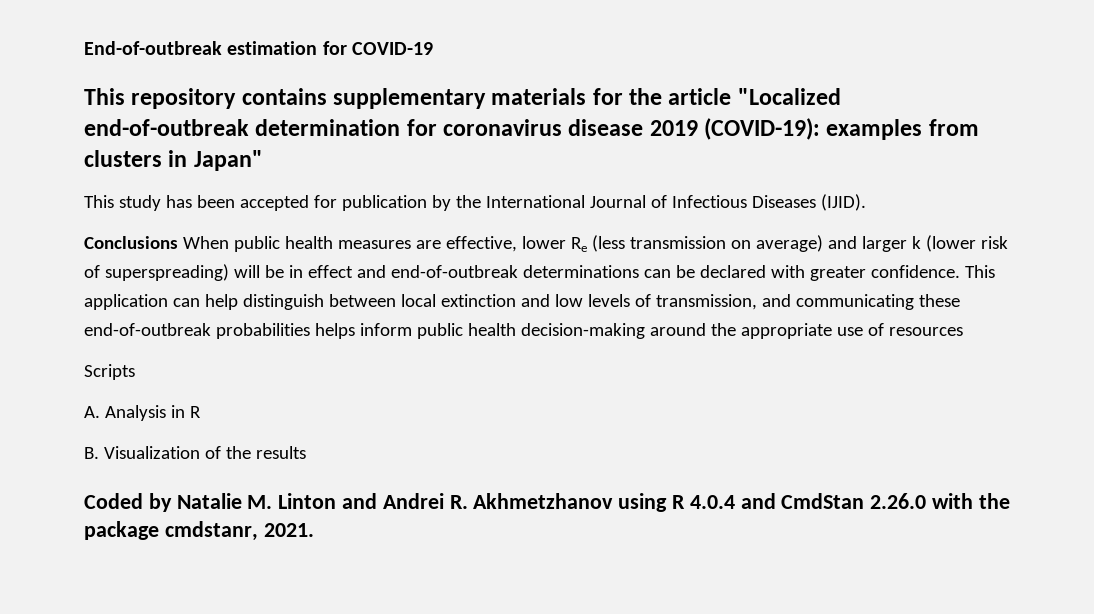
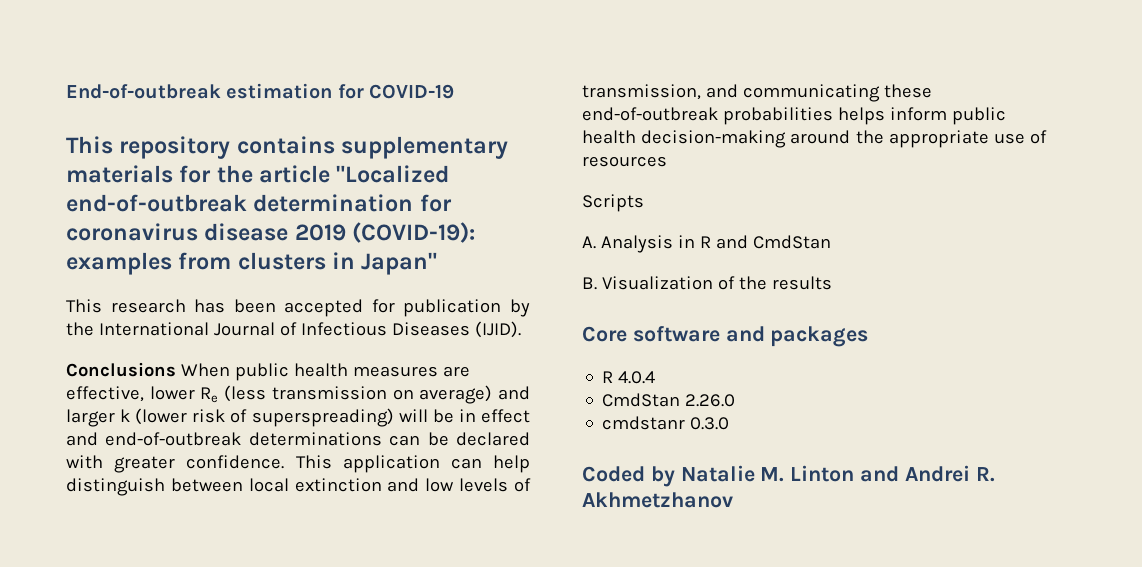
- This study has been accepted for publication by the International Journal of Infectious Diseases (IJID).
+ This research has been accepted for publication by the International Journal of Infectious Diseases (IJID).
- A. Analysis in R
+ A. Analysis in R and CmdStan
+ Core software and packages
+ R 4.0.4
+ CmdStan 2.26.0
+ cmdstanr 0.3.0
- Coded by Natalie M. Linton and Andrei R. Akhmetzhanov using R 4.0.4 and CmdStan 2.26.0 with the package cmdstanr, 2021.
+ Coded by Natalie M. Linton and Andrei R. Akhmetzhanov

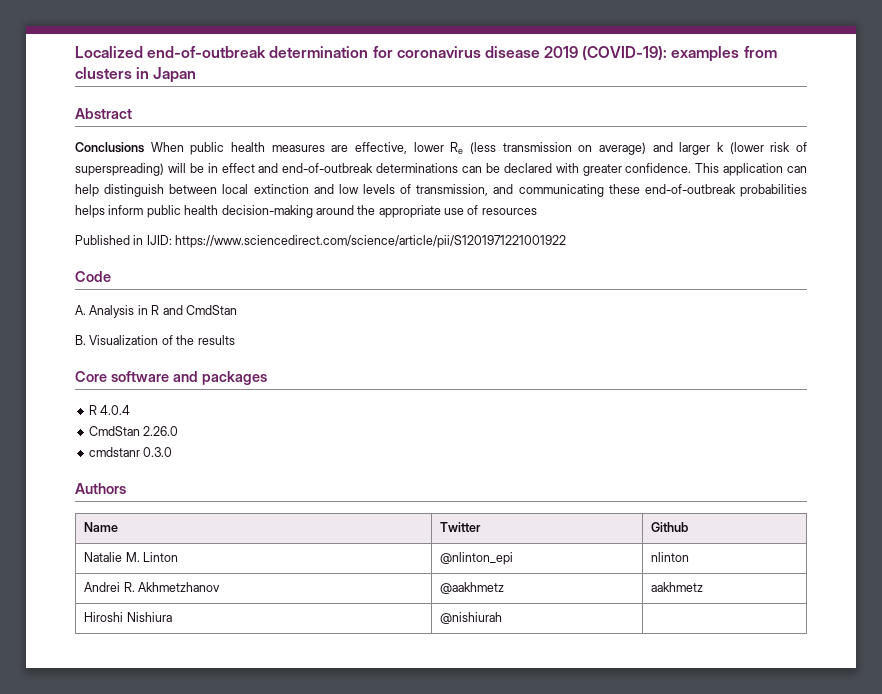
- End-of-outbreak estimation for COVID-19
- This repository contains supplementary materials for the article "Localized end-of-outbreak determination for coronavirus disease 2019 (COVID-19): examples from clusters in Japan"
- This research has been accepted for publication by the International Journal of Infectious Diseases (IJID).
+ Localized end-of-outbreak determination for coronavirus disease 2019 (COVID-19): examples from clusters in Japan
+ Abstract
- Scripts
+ Published in IJID: https://www.sciencedirect.com/science/article/pii/S1201971221001922
+ Code
- Coded by Natalie M. Linton and Andrei R. Akhmetzhanov
+ Authors
+ Name | Twitter | Github
+ Natalie M. Linton | @nlinton_epi | nlinton
+ Andrei R. Akhmetzhanov | @aakhmetz | aakhmetz
+ Hiroshi Nishiura | @nishiurah |

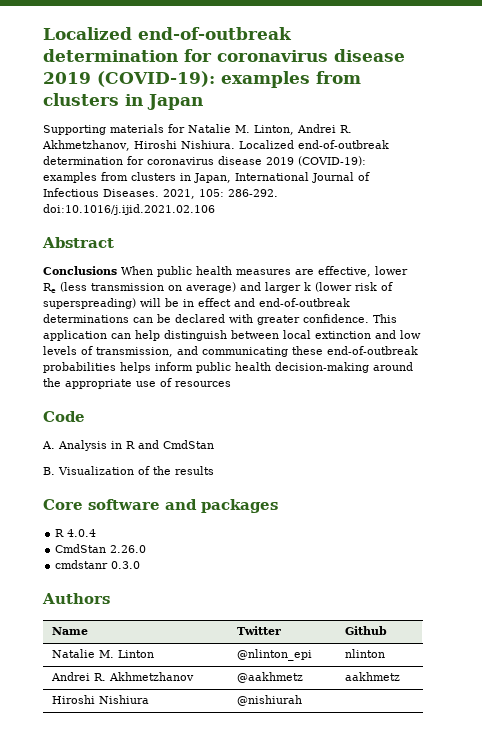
+ Supporting materials for Natalie M. Linton, Andrei R. Akhmetzhanov, Hiroshi Nishiura. Localized end-of-outbreak determination for coronavirus disease 2019 (COVID-19): examples from clusters in Japan, International Journal of Infectious Diseases. 2021, 105: 286-292. doi:10.1016/j.ijid.2021.02.106
- Published in IJID: https://www.sciencedirect.com/science/article/pii/S1201971221001922

